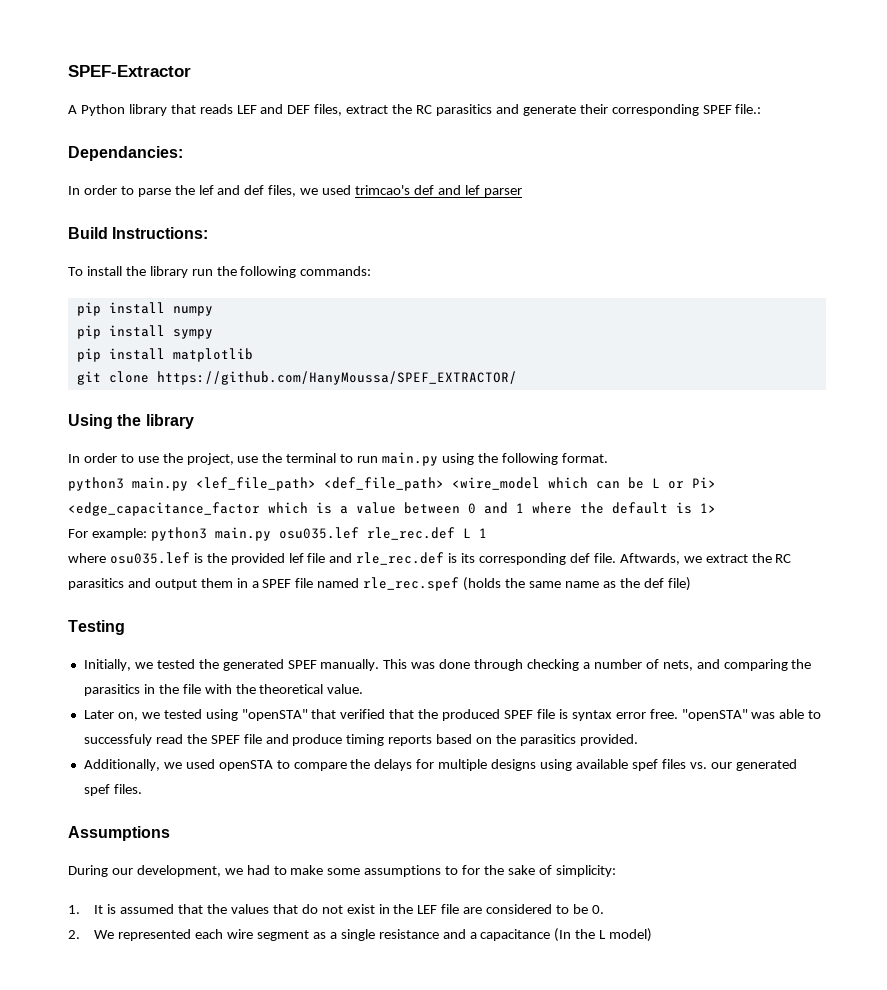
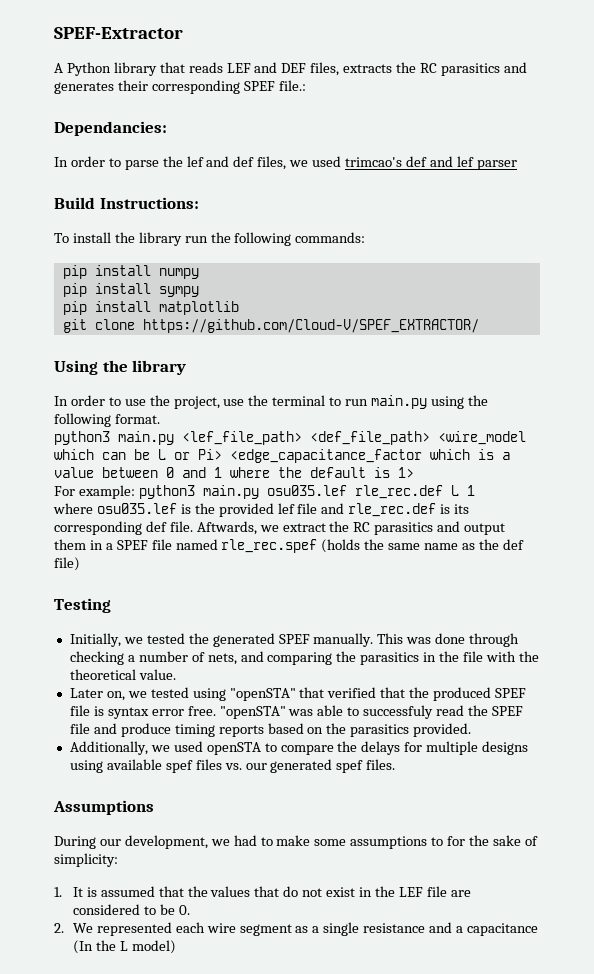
- A Python library that reads LEF and DEF files, extract the RC parasitics and generate their corresponding SPEF file.:
+ A Python library that reads LEF and DEF files, extracts the RC parasitics and generates their corresponding SPEF file.:
- git clone https://github.com/HanyMoussa/SPEF_EXTRACTOR/
+ git clone https://github.com/Cloud-V/SPEF_EXTRACTOR/

